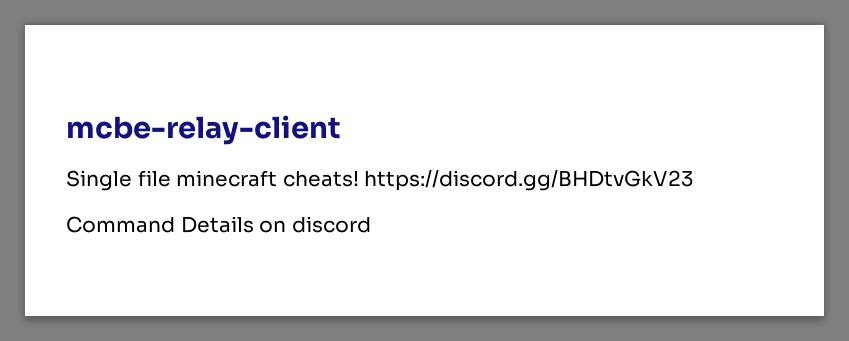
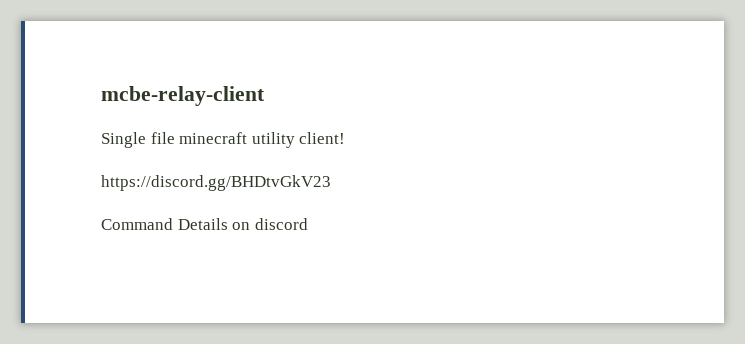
- Single file minecraft cheats! https://discord.gg/BHDtvGkV23
+ Single file minecraft utility client!
+ https://discord.gg/BHDtvGkV23

